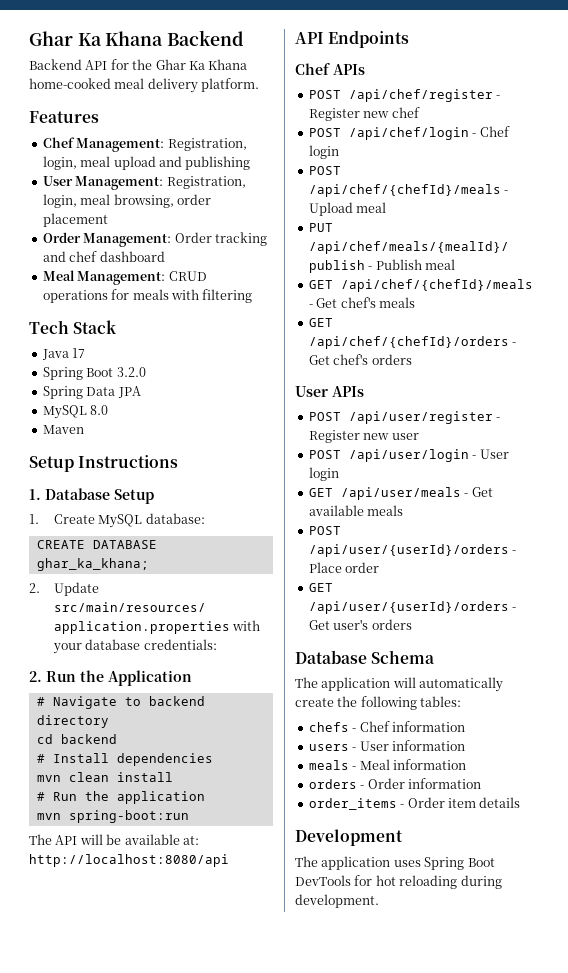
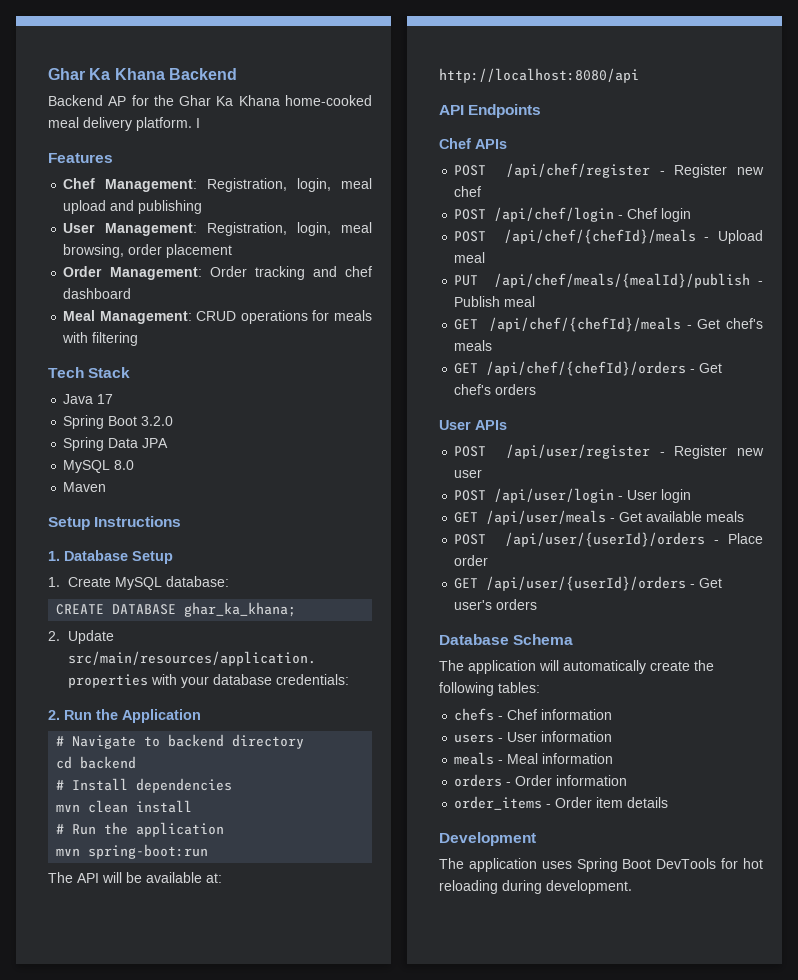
- Backend API for the Ghar Ka Khana home-cooked meal delivery platform.
+ Backend AP for the Ghar Ka Khana home-cooked meal delivery platform. I

